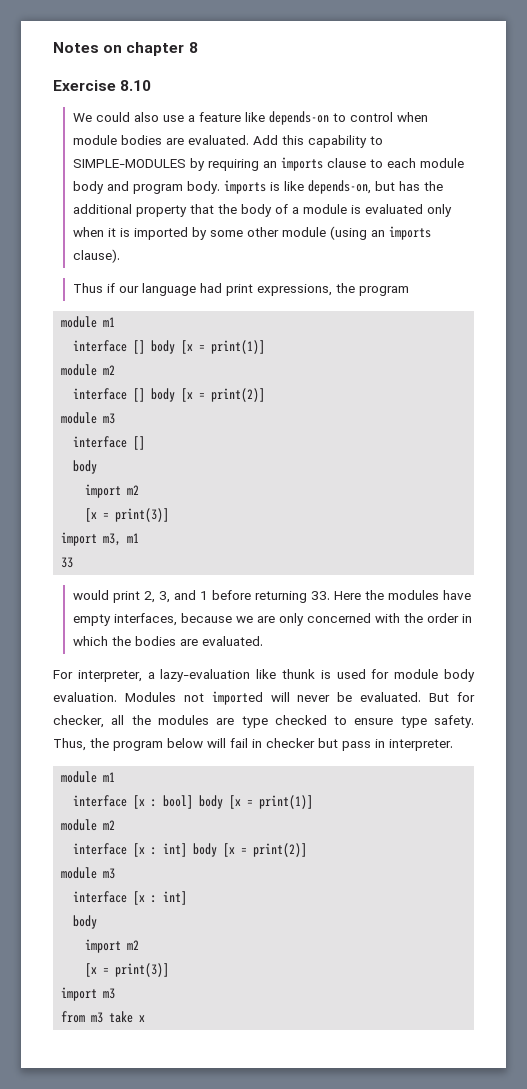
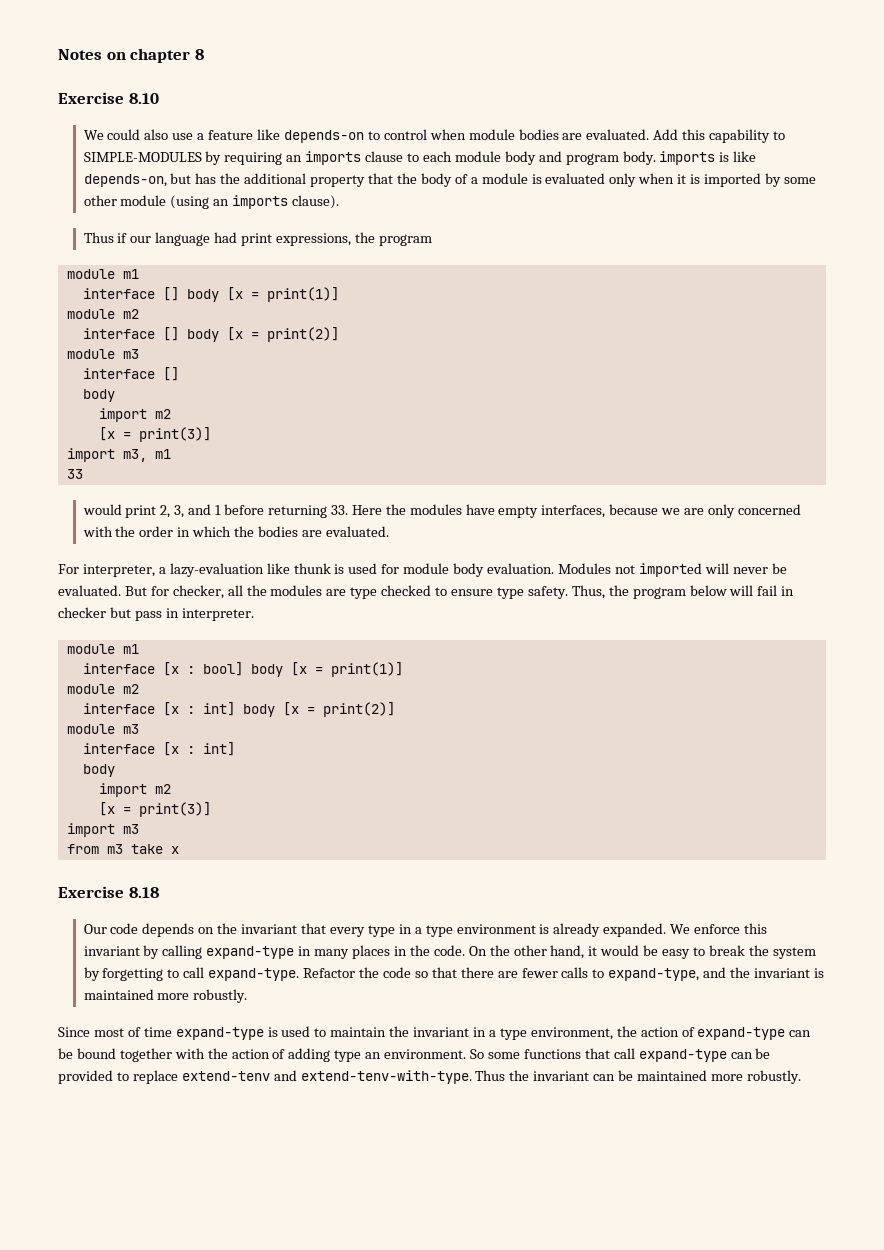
+ Exercise 8.18
+ Our code depends on the invariant that every type in a type environment is already expanded. We enforce this invariant by calling expand-type in many places in the code. On the other hand, it would be easy to break the system by forgetting to call expand-type. Refactor the code so that there are fewer calls to expand-type, and the invariant is maintained more robustly.
+ Since most of time expand-type is used to maintain the invariant in a type environment, the action of expand-type can be bound together with the action of adding type an environment. So some functions that call expand-type can be provided to replace extend-tenv and extend-tenv-with-type. Thus the invariant can be maintained more robustly.

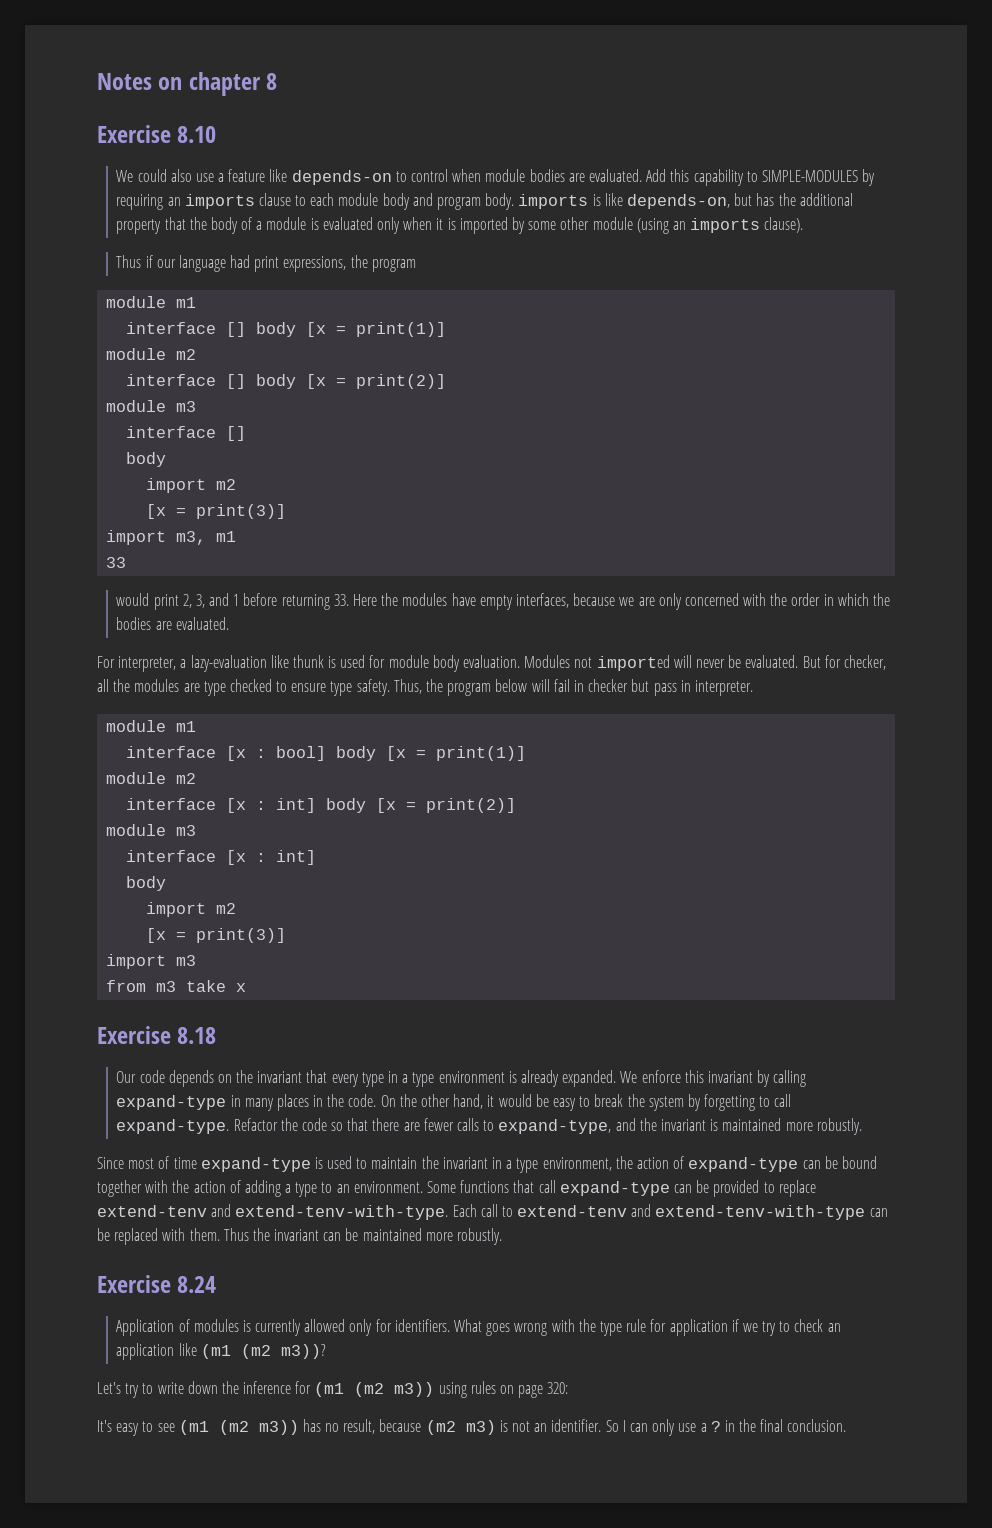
- Since most of time expand-type is used to maintain the invariant in a type environment, the action of expand-type can be bound together with the action of adding type an environment. So some functions that call expand-type can be provided to replace extend-tenv and extend-tenv-with-type.
+ Since most of time expand-type is used to maintain the invariant in a type environment, the action of expand-type can be bound together with the action of adding a type to an environment. Some functions that call expand-type can be provided to replace extend-tenv and extend-tenv-with-type.
+ Each call to extend-tenv and extend-tenv-with-type can be replaced with them.
+ Exercise 8.24
+ Application of modules is currently allowed only for identifiers. What goes wrong with the type rule for application if we try to check an application like (m1 (m2 m3))?
+ Let's try to write down the inference for (m1 (m2 m3)) using rules on page 320:
+ It's easy to see (m1 (m2 m3)) has no result, because (m2 m3) is not an identifier. So I can only use a ? in the final conclusion.

